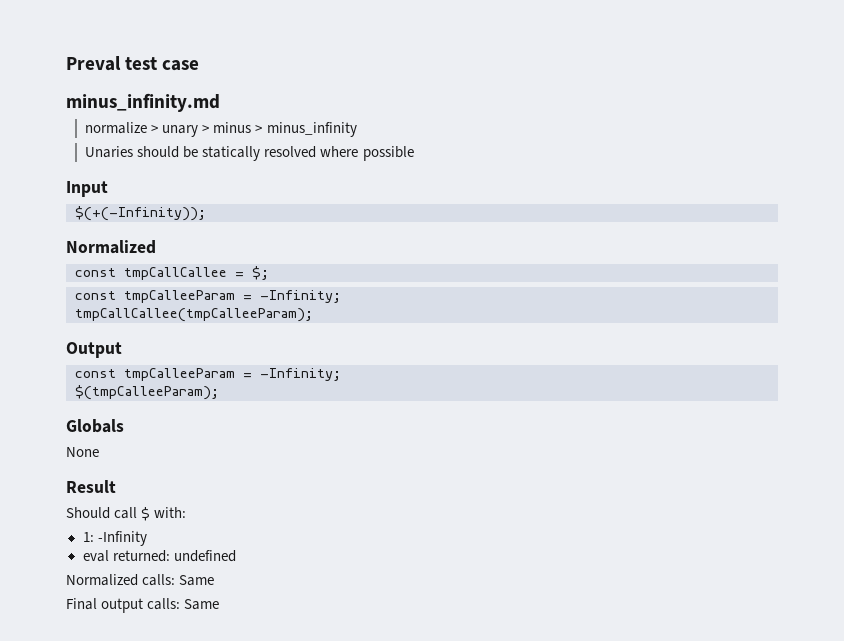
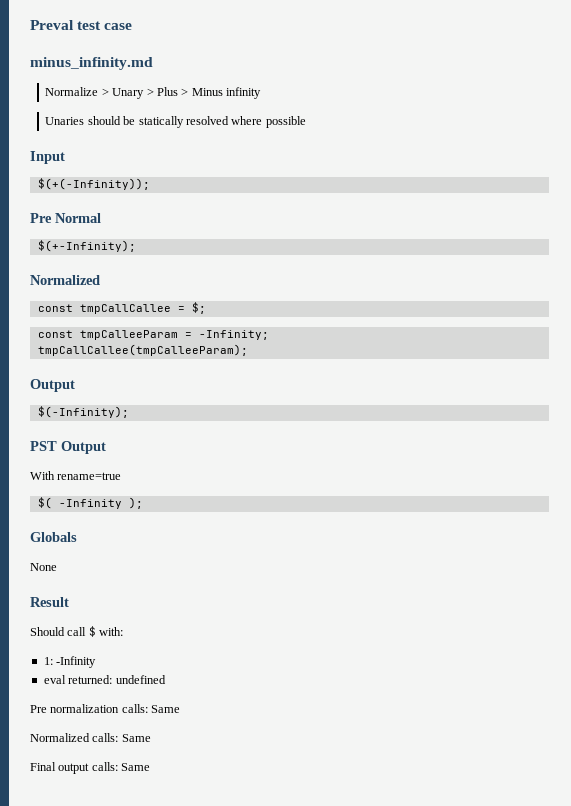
- normalize > unary > minus > minus_infinity
+ Normalize > Unary > Plus > Minus infinity
+ Pre Normal
+ $(+-Infinity);
  tmpCallCallee(tmpCalleeParam);
  Output
- const tmpCalleeParam = -Infinity;
- $(tmpCalleeParam);
+ $(-Infinity);
+ PST Output
+ With rename=true
+ $( -Infinity );
+ Pre normalization calls: Same

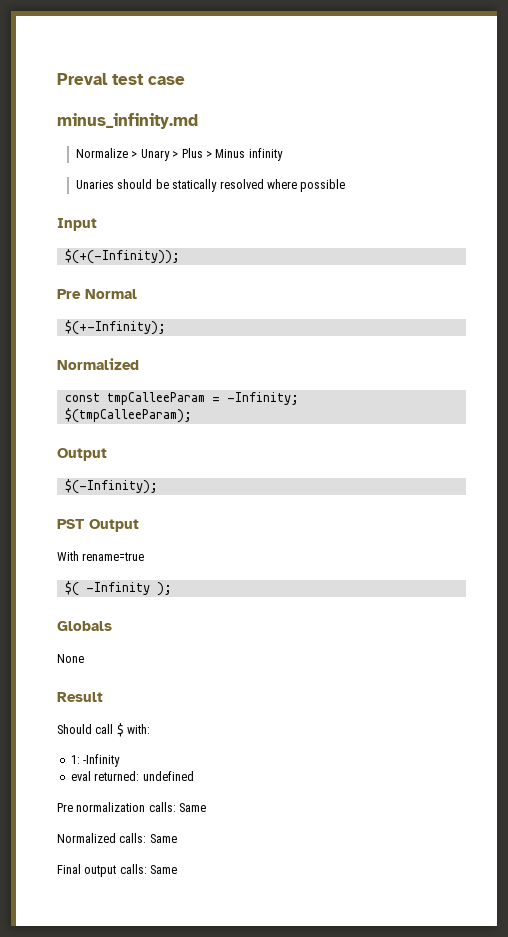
- const tmpCallCallee = $;
- tmpCallCallee(tmpCalleeParam);
+ $(tmpCalleeParam);

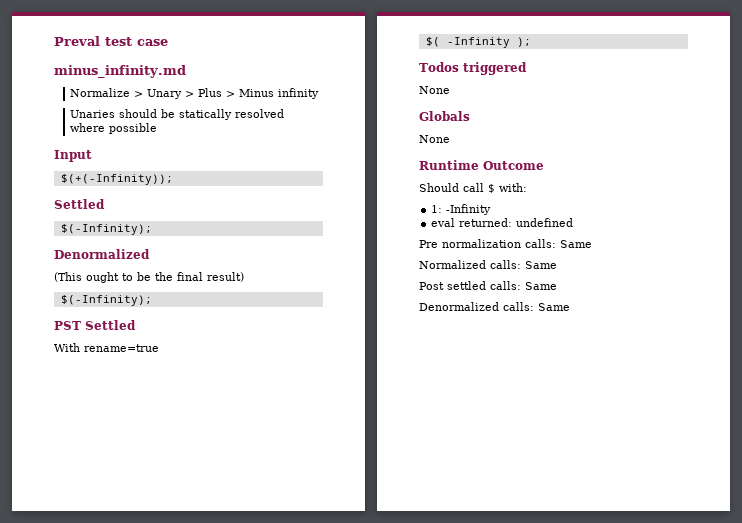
  $(+(-Infinity));
- Pre Normal
- $(+-Infinity);
- Normalized
- const tmpCalleeParam = -Infinity;
- $(tmpCalleeParam);
- Output
+ Settled
+ $(-Infinity);
+ Denormalized
+ (This ought to be the final result)
- PST Output
+ PST Settled
+ Todos triggered
+ None
- Result
+ Runtime Outcome
- Final output calls: Same
+ Post settled calls: Same
+ Denormalized calls: Same

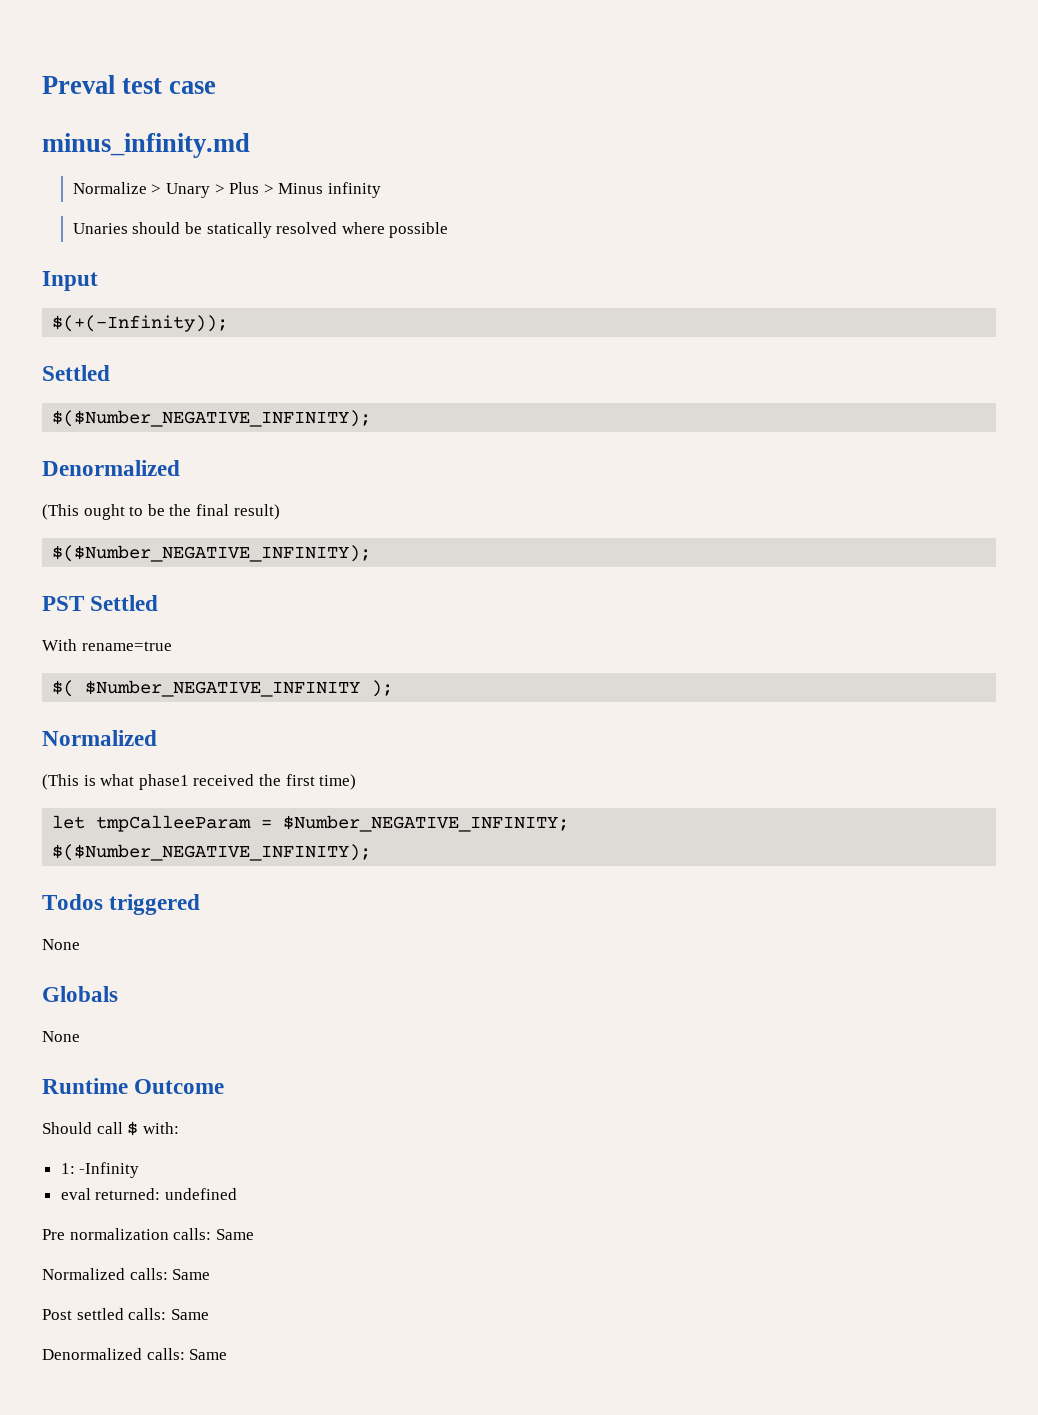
  $(+(-Infinity));
  Settled
- $(-Infinity);
+ $($Number_NEGATIVE_INFINITY);
  (This ought to be the final result)
- $(-Infinity);
+ $($Number_NEGATIVE_INFINITY);
- $( -Infinity );
+ $( $Number_NEGATIVE_INFINITY );
+ Normalized
+ (This is what phase1 received the first time)
+ let tmpCalleeParam = $Number_NEGATIVE_INFINITY;
+ $($Number_NEGATIVE_INFINITY);

